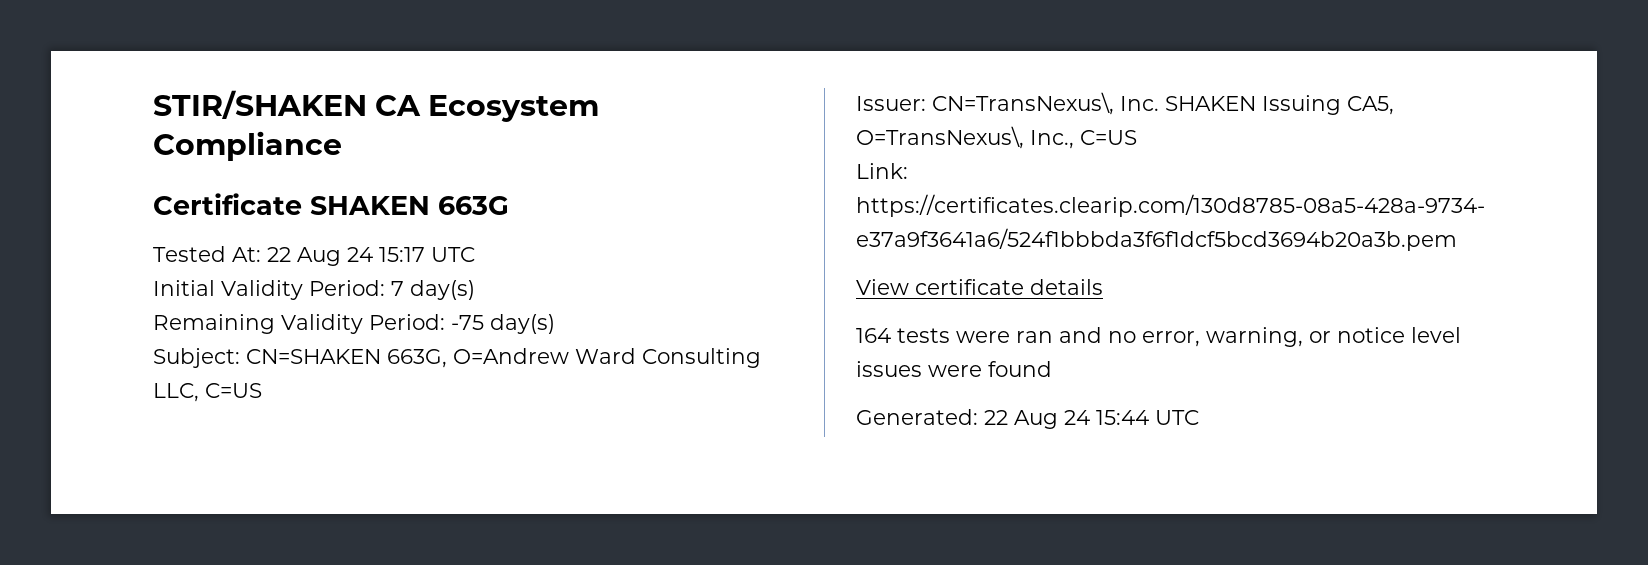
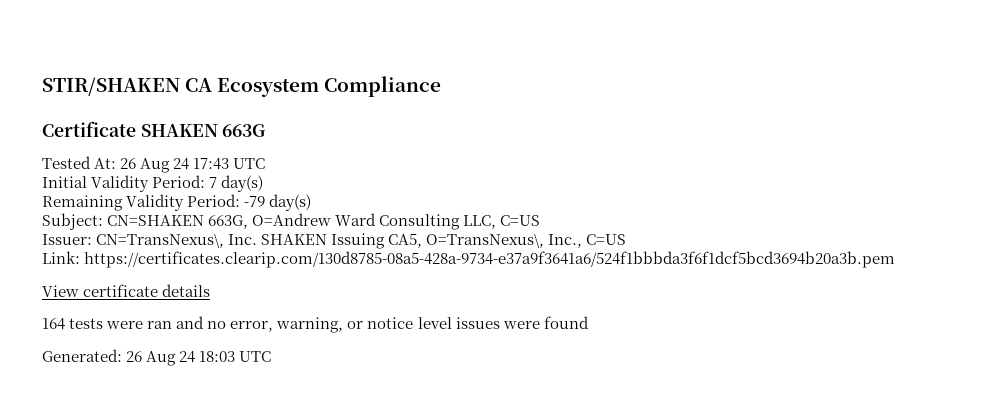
- Tested At: 22 Aug 24 15:17 UTC
+ Tested At: 26 Aug 24 17:43 UTC
- Remaining Validity Period: -75 day(s)
+ Remaining Validity Period: -79 day(s)
- Generated: 22 Aug 24 15:44 UTC
+ Generated: 26 Aug 24 18:03 UTC

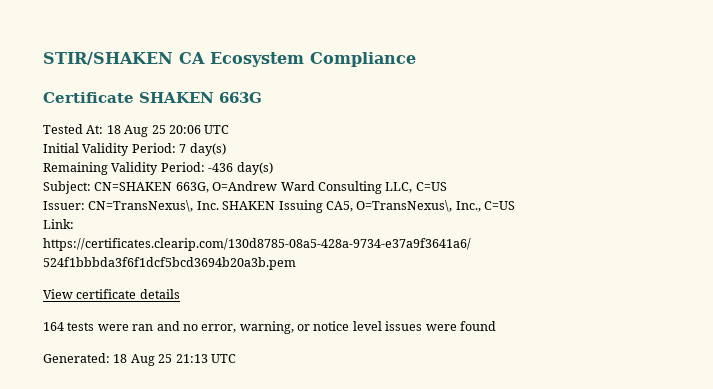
- Tested At: 26 Aug 24 17:43 UTC
+ Tested At: 18 Aug 25 20:06 UTC
- Remaining Validity Period: -79 day(s)
+ Remaining Validity Period: -436 day(s)
- Generated: 26 Aug 24 18:03 UTC
+ Generated: 18 Aug 25 21:13 UTC

